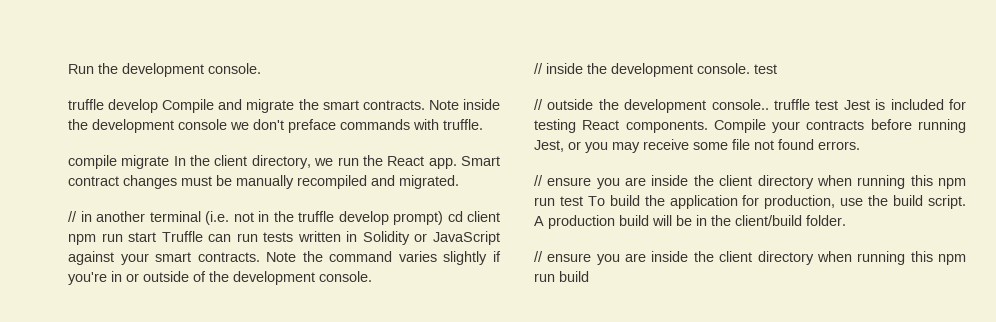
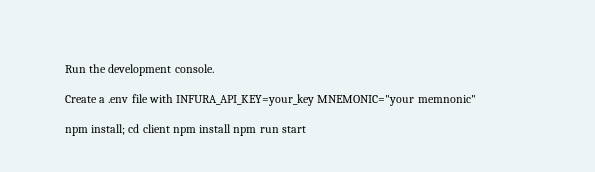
- truffle develop Compile and migrate the smart contracts. Note inside the development console we don't preface commands with truffle.
- compile migrate In the client directory, we run the React app. Smart contract changes must be manually recompiled and migrated.
- // in another terminal (i.e. not in the truffle develop prompt) cd client npm run start Truffle can run tests written in Solidity or JavaScript against your smart contracts. Note the command varies slightly if you're in or outside of the development console.
- // inside the development console. test
- // outside the development console.. truffle test Jest is included for testing React components. Compile your contracts before running Jest, or you may receive some file not found errors.
- // ensure you are inside the client directory when running this npm run test To build the application for production, use the build script. A production build will be in the client/build folder.
- // ensure you are inside the client directory when running this npm run build
+ Create a .env file with INFURA_API_KEY=your_key MNEMONIC="your memnonic"
+ npm install; cd client npm install npm run start

